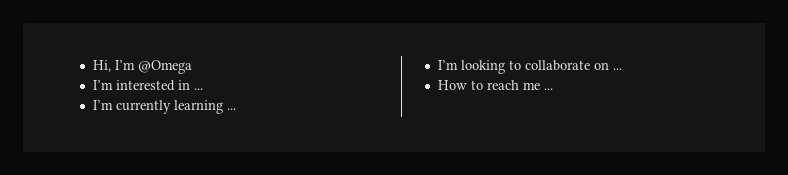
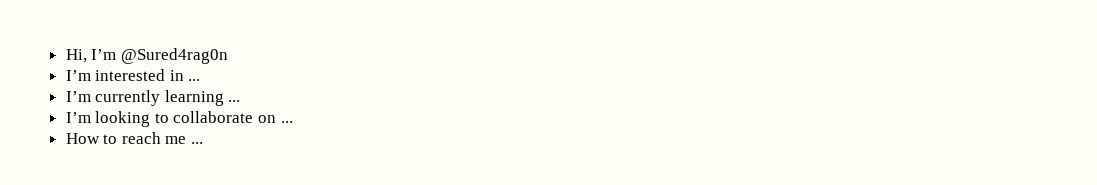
- Hi, I’m @Omega
+ Hi, I’m @Sured4rag0n

